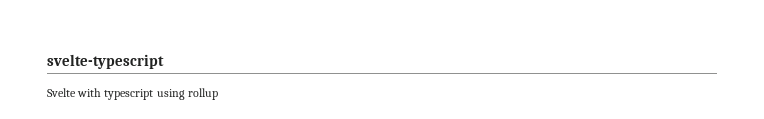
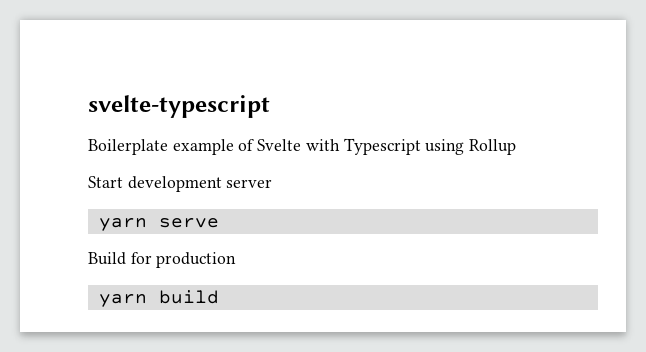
- Svelte with typescript using rollup
+ Boilerplate example of Svelte with Typescript using Rollup
+ Start development server
+ yarn serve
+ Build for production
+ yarn build

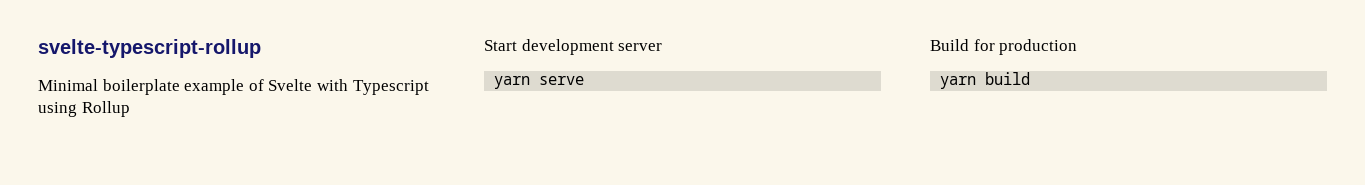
- svelte-typescript
- Boilerplate example of Svelte with Typescript using Rollup
+ svelte-typescript-rollup
+ Minimal boilerplate example of Svelte with Typescript using Rollup

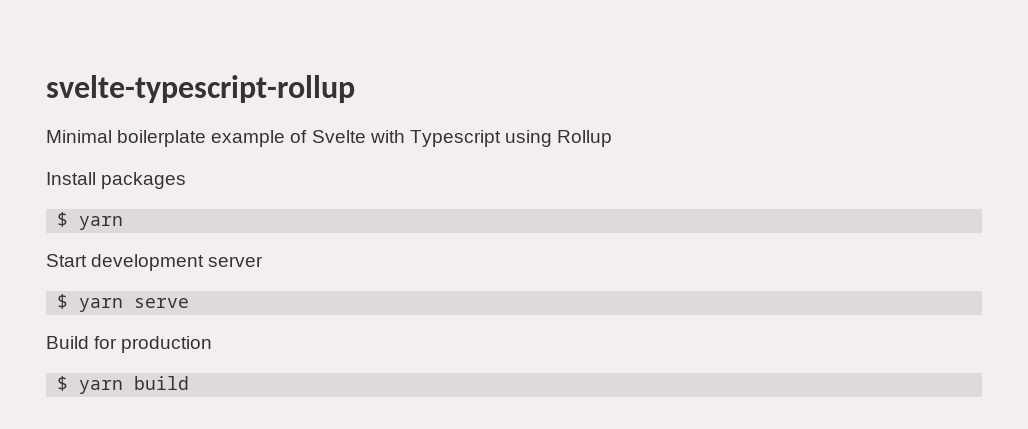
+ Install packages
+ $ yarn
- yarn serve
+ $ yarn serve
- yarn build
+ $ yarn build

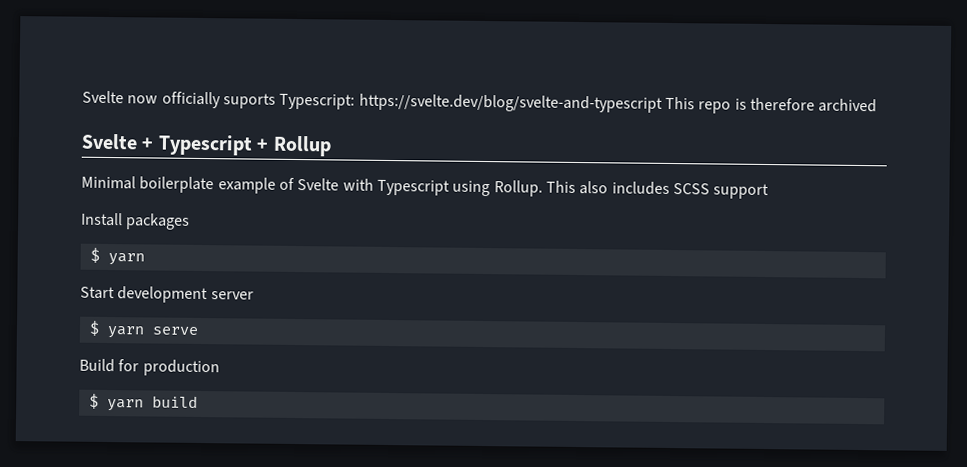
- svelte-typescript-rollup
+ Svelte now officially suports Typescript: https://svelte.dev/blog/svelte-and-typescript This repo is therefore archived
+ Svelte + Typescript + Rollup
- Minimal boilerplate example of Svelte with Typescript using Rollup
+ Minimal boilerplate example of Svelte with Typescript using Rollup. This also includes SCSS support

